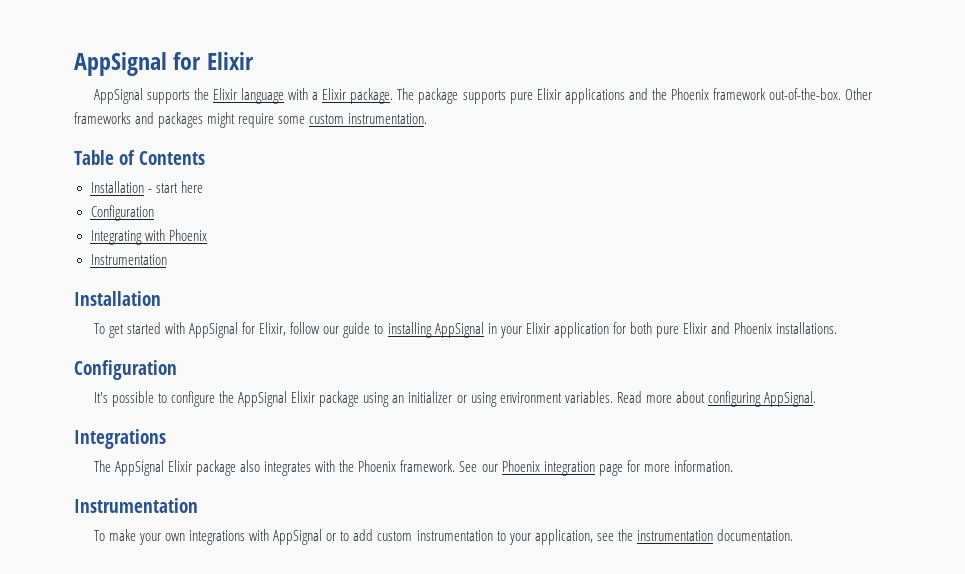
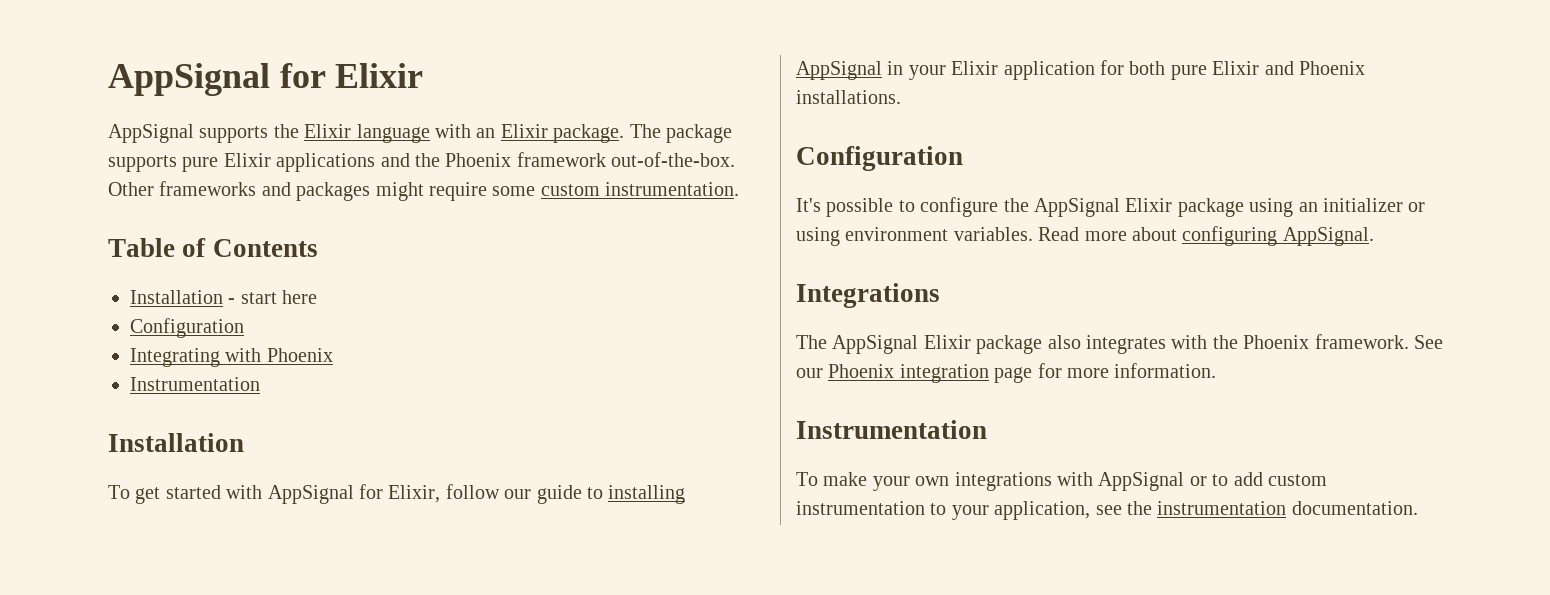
- AppSignal supports the Elixir language with a Elixir package.
+ AppSignal supports the Elixir language with an Elixir package.

